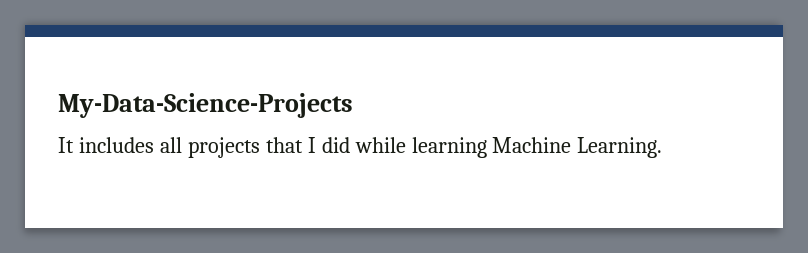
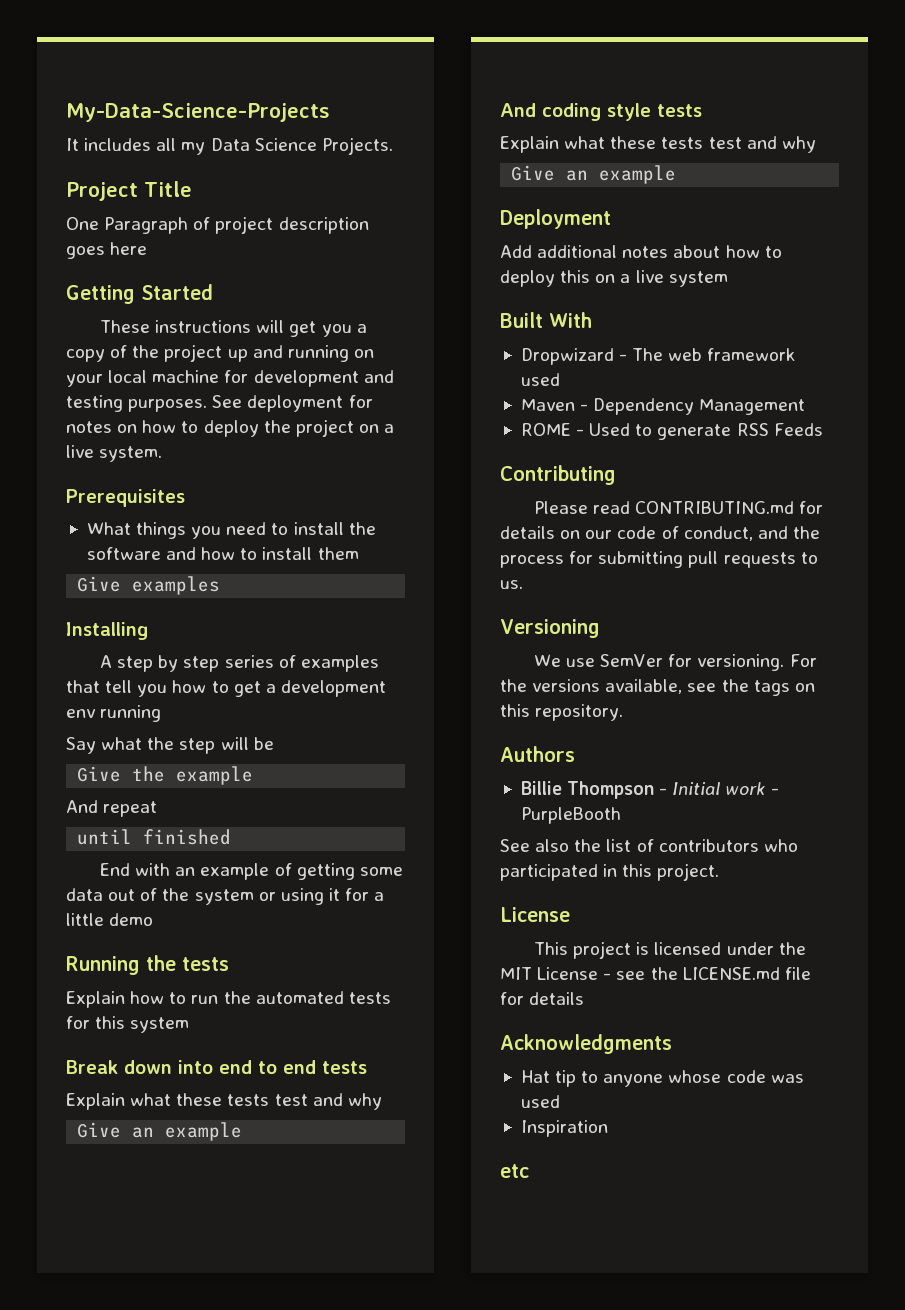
- It includes all projects that I did while learning Machine Learning.
+ It includes all my Data Science Projects.
+ Project Title
+ One Paragraph of project description goes here
+ Getting Started
+ These instructions will get you a copy of the project up and running on your local machine for development and testing purposes. See deployment for notes on how to deploy the project on a live system.
+ Prerequisites
+ What things you need to install the software and how to install them
+ Give examples
+ Installing
+ A step by step series of examples that tell you how to get a development env running
+ Say what the step will be
+ Give the example
+ And repeat
+ until finished
+ End with an example of getting some data out of the system or using it for a little demo
+ Running the tests
+ Explain how to run the automated tests for this system
+ Break down into end to end tests
+ Explain what these tests test and why
+ Give an example
+ And coding style tests
+ Explain what these tests test and why
+ Give an example
+ Deployment
+ Add additional notes about how to deploy this on a live system
+ Built With
+ Dropwizard - The web framework used
+ Maven - Dependency Management
+ ROME - Used to generate RSS Feeds
+ Contributing
+ Please read CONTRIBUTING.md for details on our code of conduct, and the process for submitting pull requests to us.
+ Versioning
+ We use SemVer for versioning. For the versions available, see the tags on this repository.
+ Authors
+ Billie Thompson - Initial work - PurpleBooth
+ See also the list of contributors who participated in this project.
+ License
+ This project is licensed under the MIT License - see the LICENSE.md file for details
+ Acknowledgments
+ Hat tip to anyone whose code was used
+ Inspiration
+ etc

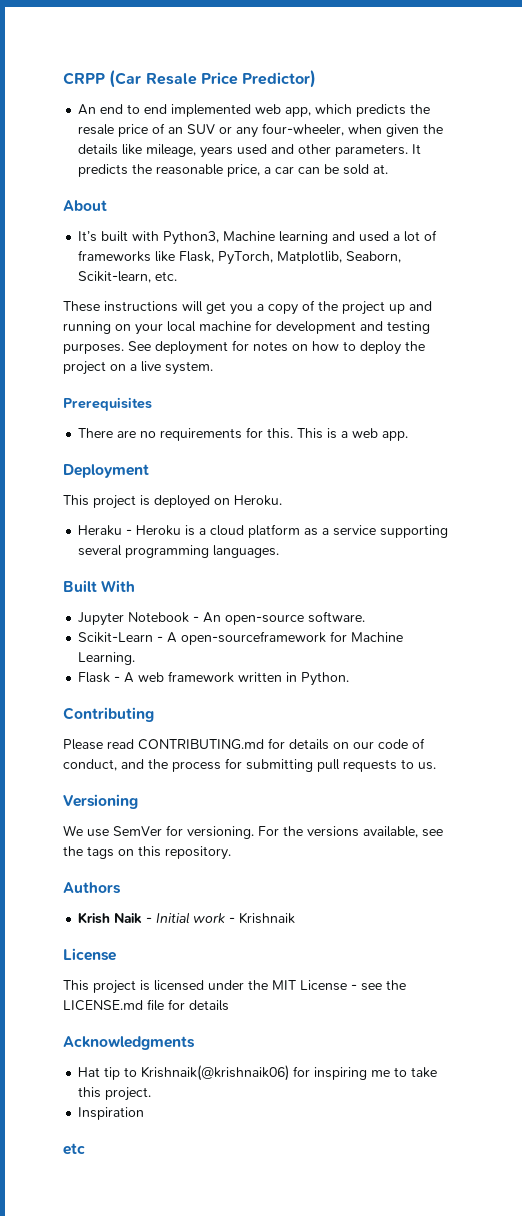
- My-Data-Science-Projects
- It includes all my Data Science Projects.
- Project Title
- One Paragraph of project description goes here
- Getting Started
+ CRPP (Car Resale Price Predictor)
+ An end to end implemented web app, which predicts the resale price of an SUV or any four-wheeler, when given the details like mileage, years used and other parameters. It predicts the reasonable price, a car can be sold at.
+ About
+ It’s built with Python3, Machine learning and used a lot of frameworks like Flask, PyTorch, Matplotlib, Seaborn, Scikit-learn, etc.
- What things you need to install the software and how to install them
- Give examples
- Installing
- A step by step series of examples that tell you how to get a development env running
- Say what the step will be
- Give the example
- And repeat
- until finished
- End with an example of getting some data out of the system or using it for a little demo
- Running the tests
- Explain how to run the automated tests for this system
- Break down into end to end tests
- Explain what these tests test and why
- Give an example
- And coding style tests
- Explain what these tests test and why
- Give an example
+ There are no requirements for this. This is a web app.
  Deployment
- Add additional notes about how to deploy this on a live system
+ This project is deployed on Heroku.
+ Heraku - Heroku is a cloud platform as a service supporting several programming languages.
  Built With
- Dropwizard - The web framework used
- Maven - Dependency Management
- ROME - Used to generate RSS Feeds
+ Jupyter Notebook - An open-source software.
+ Scikit-Learn - A open-sourceframework for Machine Learning.
+ Flask - A web framework written in Python.
- Billie Thompson - Initial work - PurpleBooth
- See also the list of contributors who participated in this project.
+ Krish Naik - Initial work - Krishnaik
- Hat tip to anyone whose code was used
+ Hat tip to Krishnaik(@krishnaik06) for inspiring me to take this project.

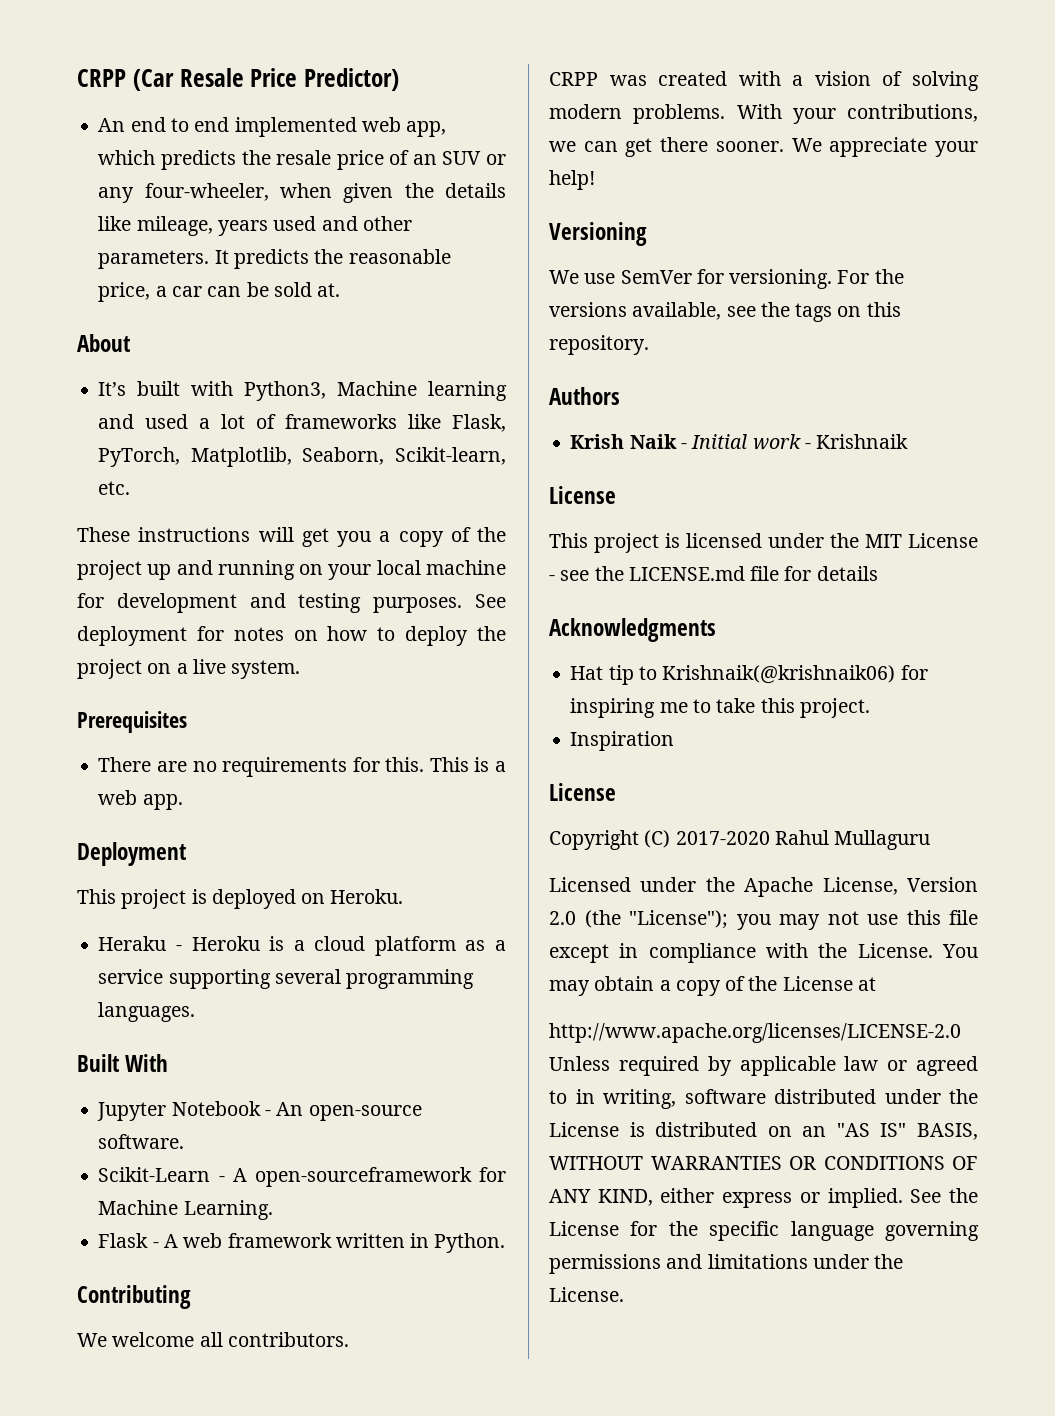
- Please read CONTRIBUTING.md for details on our code of conduct, and the process for submitting pull requests to us.
+ We welcome all contributors.
+ CRPP was created with a vision of solving modern problems. With your contributions, we can get there sooner. We appreciate your help!
  Inspiration
- etc
+ License
+ Copyright (C) 2017-2020 Rahul Mullaguru
+ Licensed under the Apache License, Version 2.0 (the "License"); you may not use this file except in compliance with the License. You may obtain a copy of the License at
+ http://www.apache.org/licenses/LICENSE-2.0 Unless required by applicable law or agreed to in writing, software distributed under the License is distributed on an "AS IS" BASIS, WITHOUT WARRANTIES OR CONDITIONS OF ANY KIND, either express or implied. See the License for the specific language governing permissions and limitations under the License.

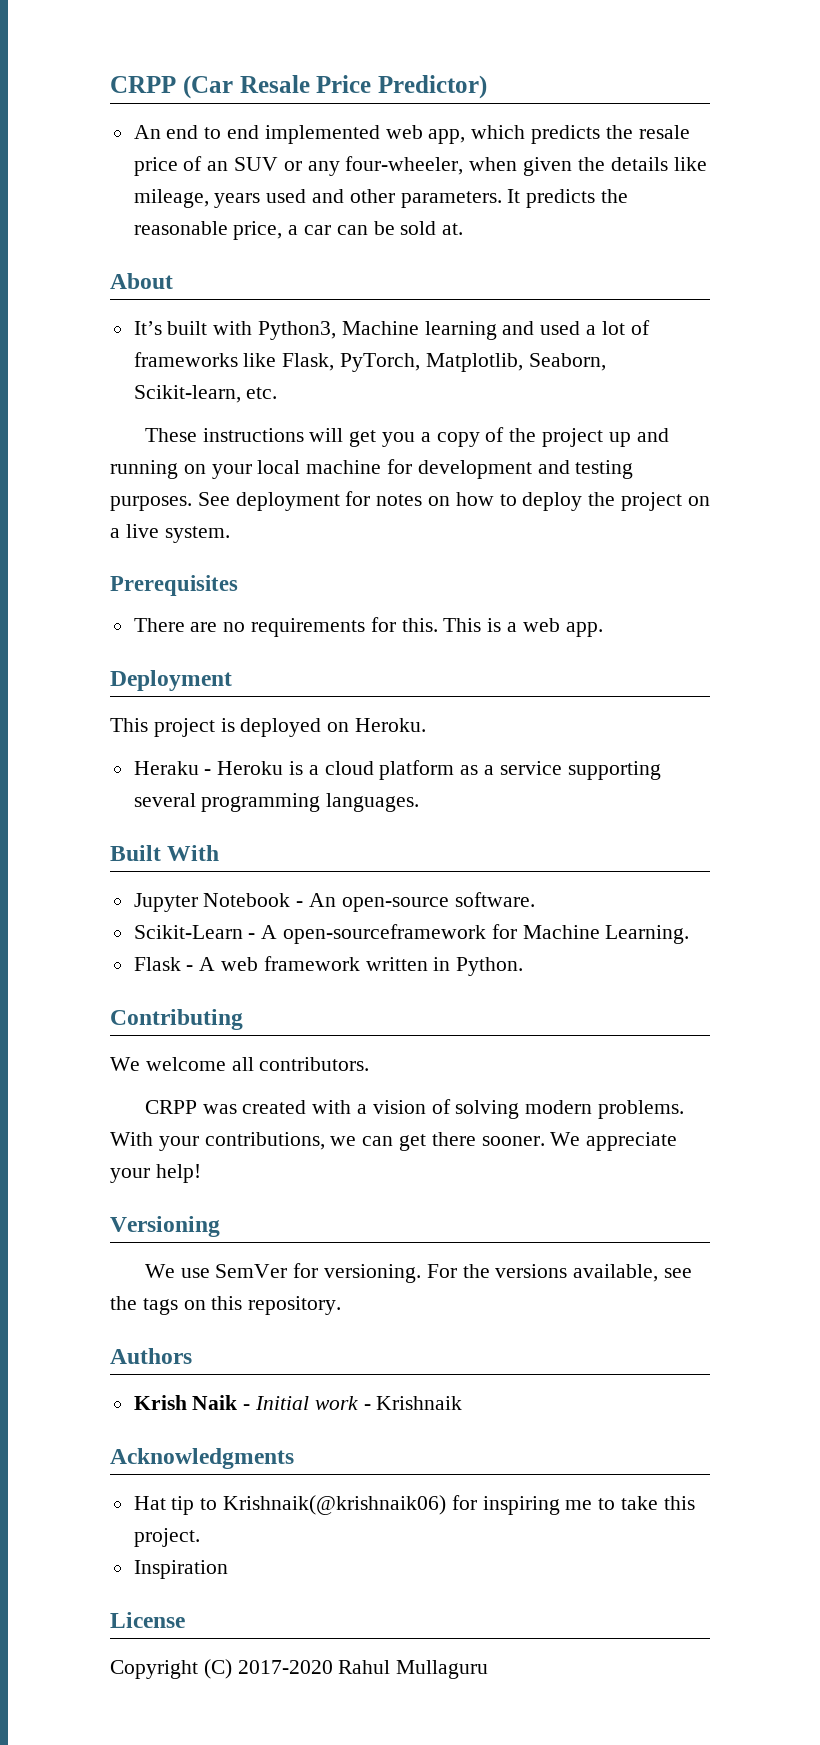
  Krish Naik - Initial work - Krishnaik
- License
- This project is licensed under the MIT License - see the LICENSE.md file for details
- Licensed under the Apache License, Version 2.0 (the "License"); you may not use this file except in compliance with the License. You may obtain a copy of the License at
- http://www.apache.org/licenses/LICENSE-2.0 Unless required by applicable law or agreed to in writing, software distributed under the License is distributed on an "AS IS" BASIS, WITHOUT WARRANTIES OR CONDITIONS OF ANY KIND, either express or implied. See the License for the specific language governing permissions and limitations under the License.

